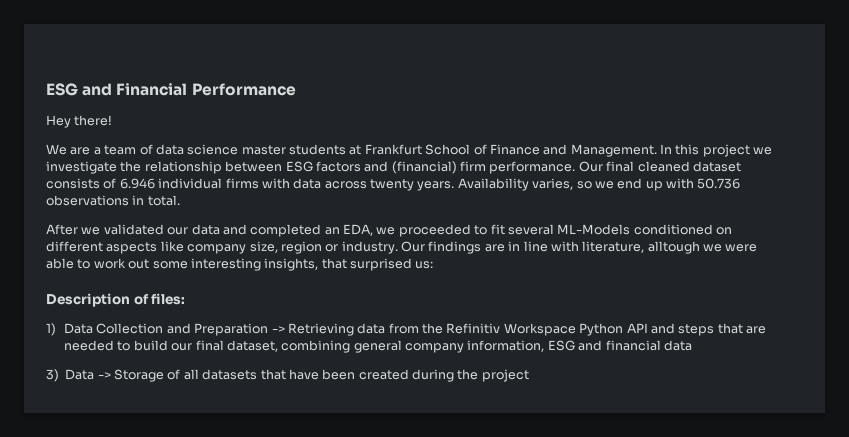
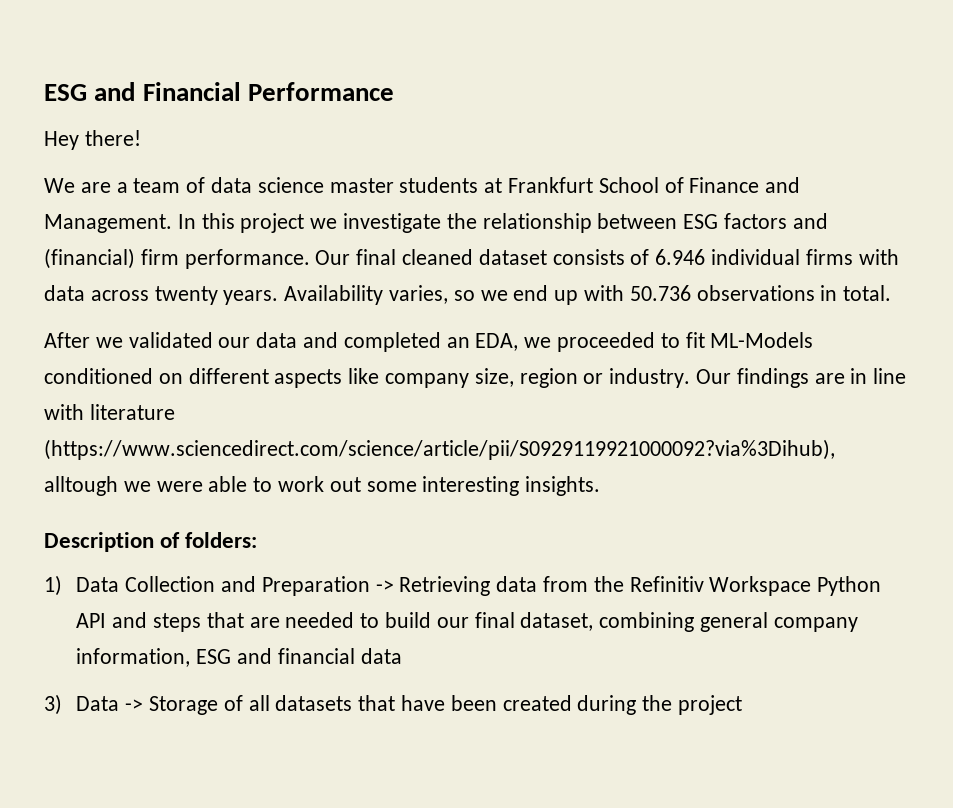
- After we validated our data and completed an EDA, we proceeded to fit several ML-Models conditioned on different aspects like company size, region or industry.
+ After we validated our data and completed an EDA, we proceeded to fit ML-Models conditioned on different aspects like company size, region or industry.
- Our findings are in line with literature, alltough we were able to work out some interesting insights, that surprised us:
+ Our findings are in line with literature (https://www.sciencedirect.com/science/article/pii/S0929119921000092?via%3Dihub), alltough we were able to work out some interesting insights.
- Description of files:
+ Description of folders:

